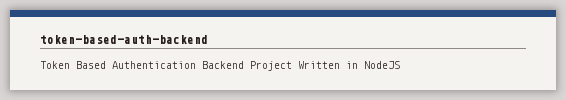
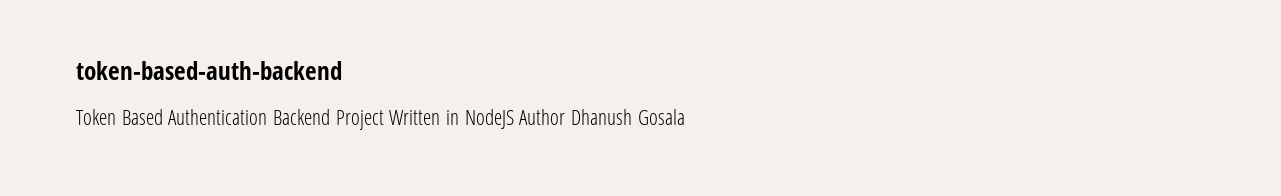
- Token Based Authentication Backend Project Written in NodeJS
+ Token Based Authentication Backend Project Written in NodeJS Author Dhanush Gosala

